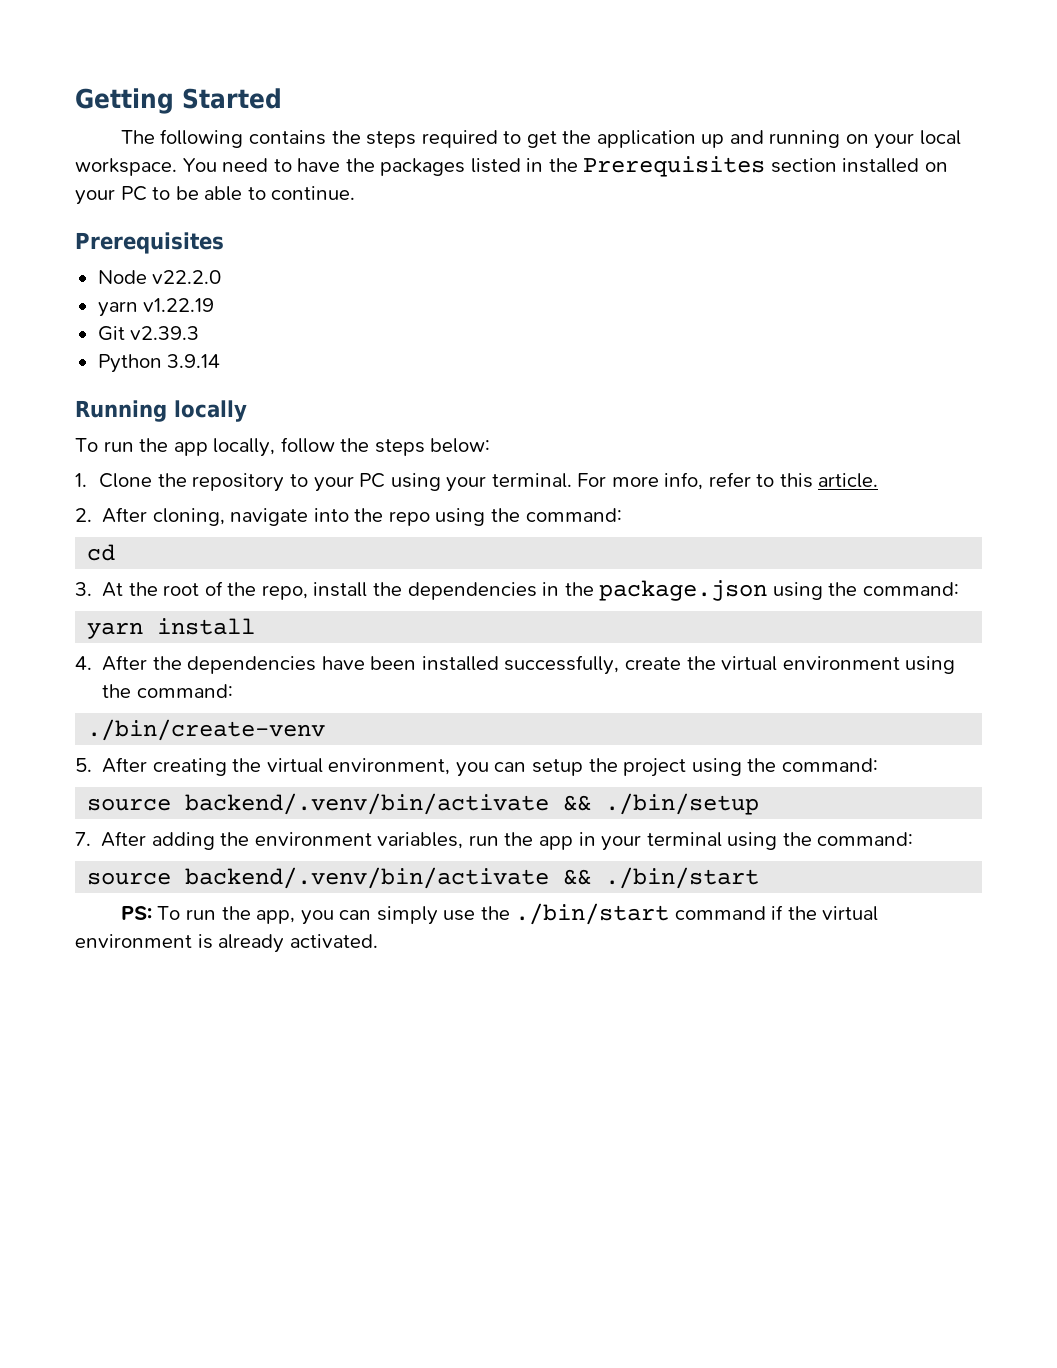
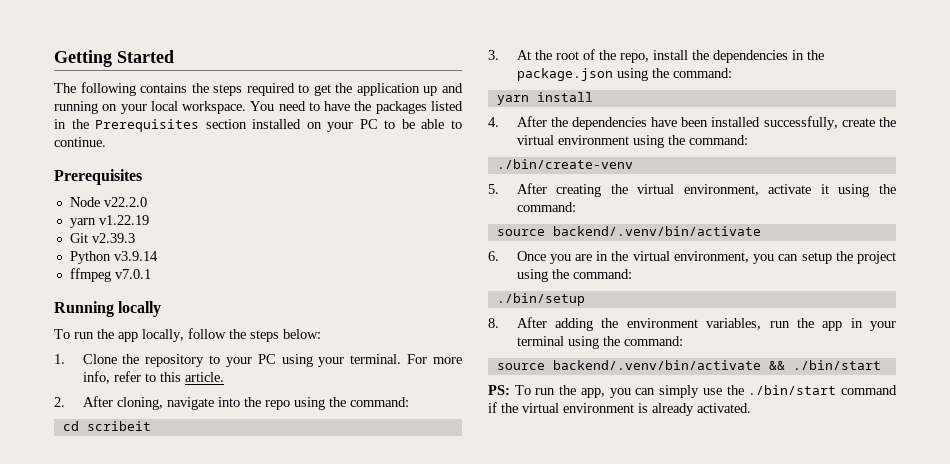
- Python 3.9.14
+ Python v3.9.14
+ ffmpeg v7.0.1
- cd
+ cd scribeit
- 5. After creating the virtual environment, you can setup the project using the command:
+ 5. After creating the virtual environment, activate it using the command:
+ source backend/.venv/bin/activate
+ 6. Once you are in the virtual environment, you can setup the project using the command:
- source backend/.venv/bin/activate && ./bin/setup
+ ./bin/setup
- 7. After adding the environment variables, run the app in your terminal using the command:
+ 8. After adding the environment variables, run the app in your terminal using the command:

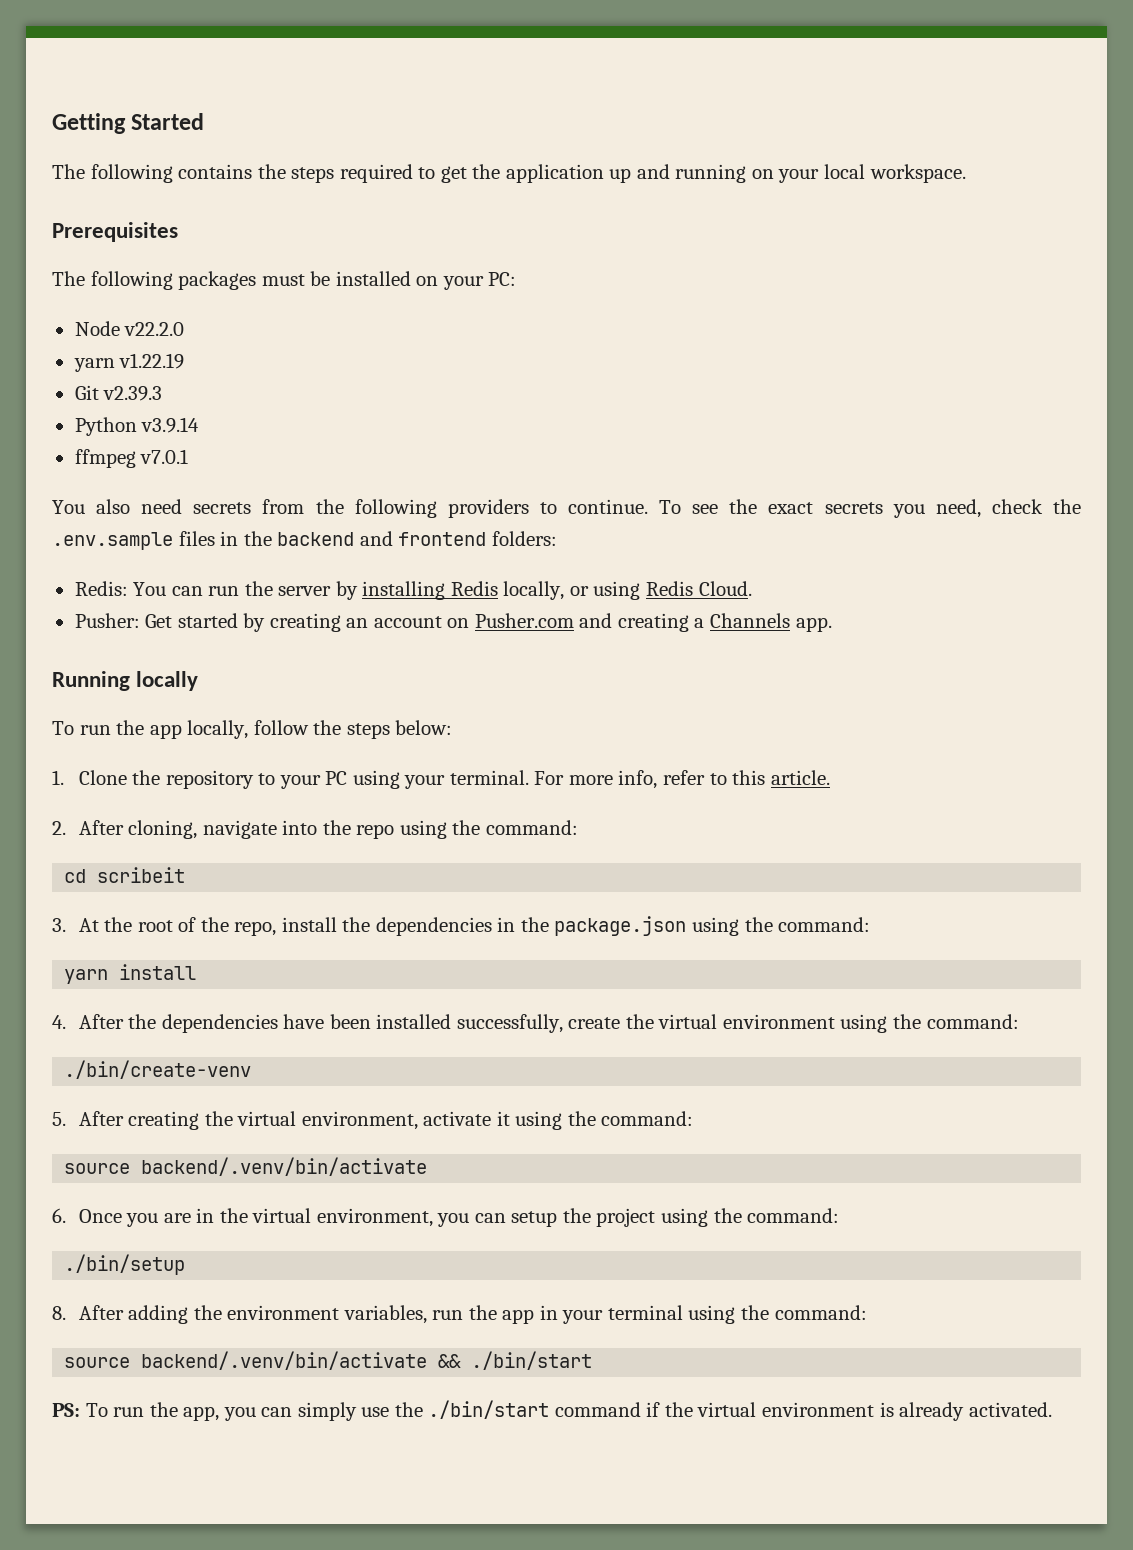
- The following contains the steps required to get the application up and running on your local workspace. You need to have the packages listed in the Prerequisites section installed on your PC to be able to continue.
+ The following contains the steps required to get the application up and running on your local workspace.
  Prerequisites
+ The following packages must be installed on your PC:
+ You also need secrets from the following providers to continue. To see the exact secrets you need, check the .env.sample files in the backend and frontend folders:
+ Redis: You can run the server by installing Redis locally, or using Redis Cloud.
+ Pusher: Get started by creating an account on Pusher.com and creating a Channels app.

